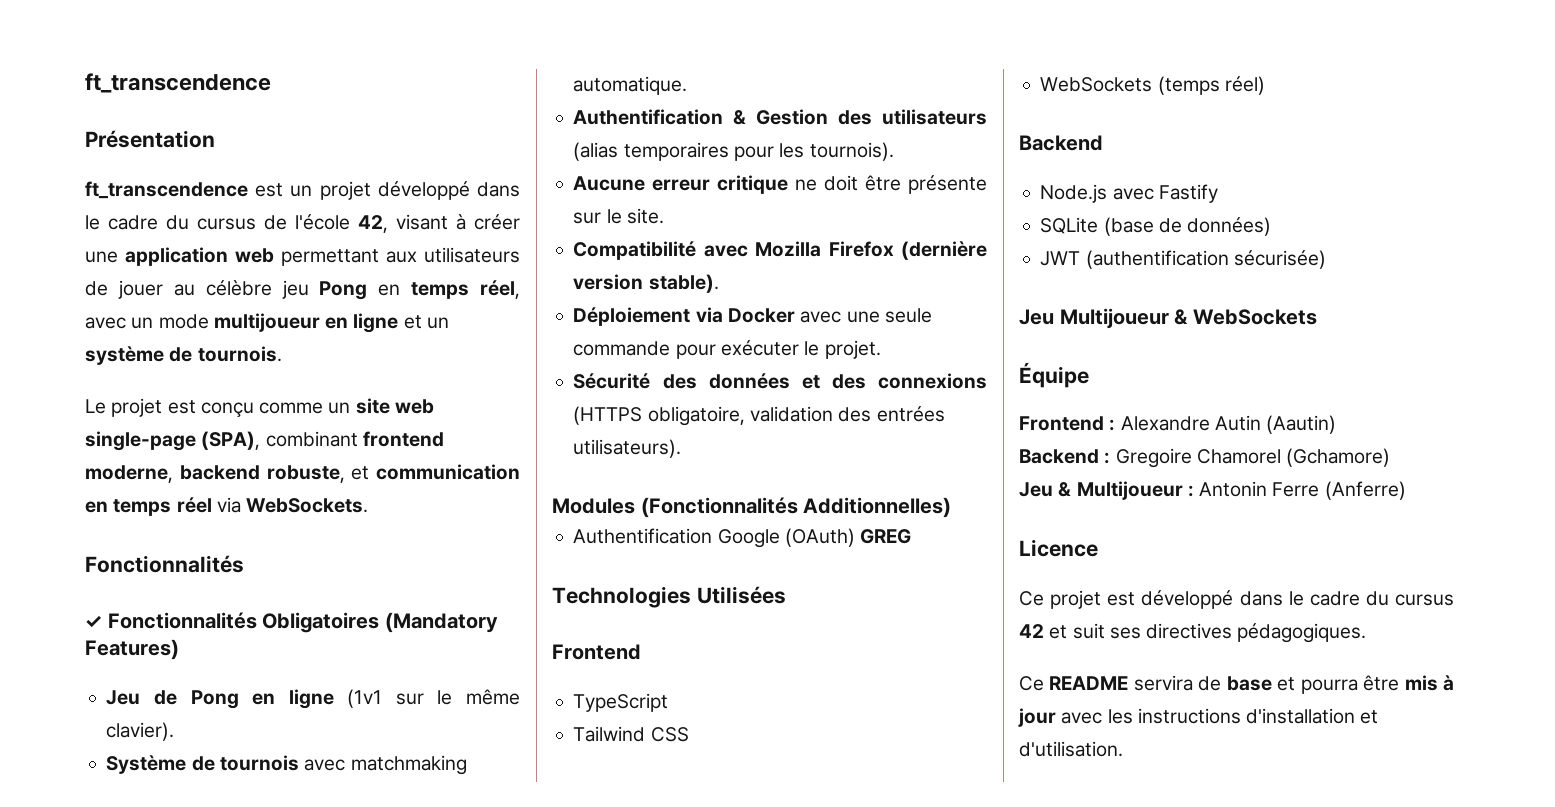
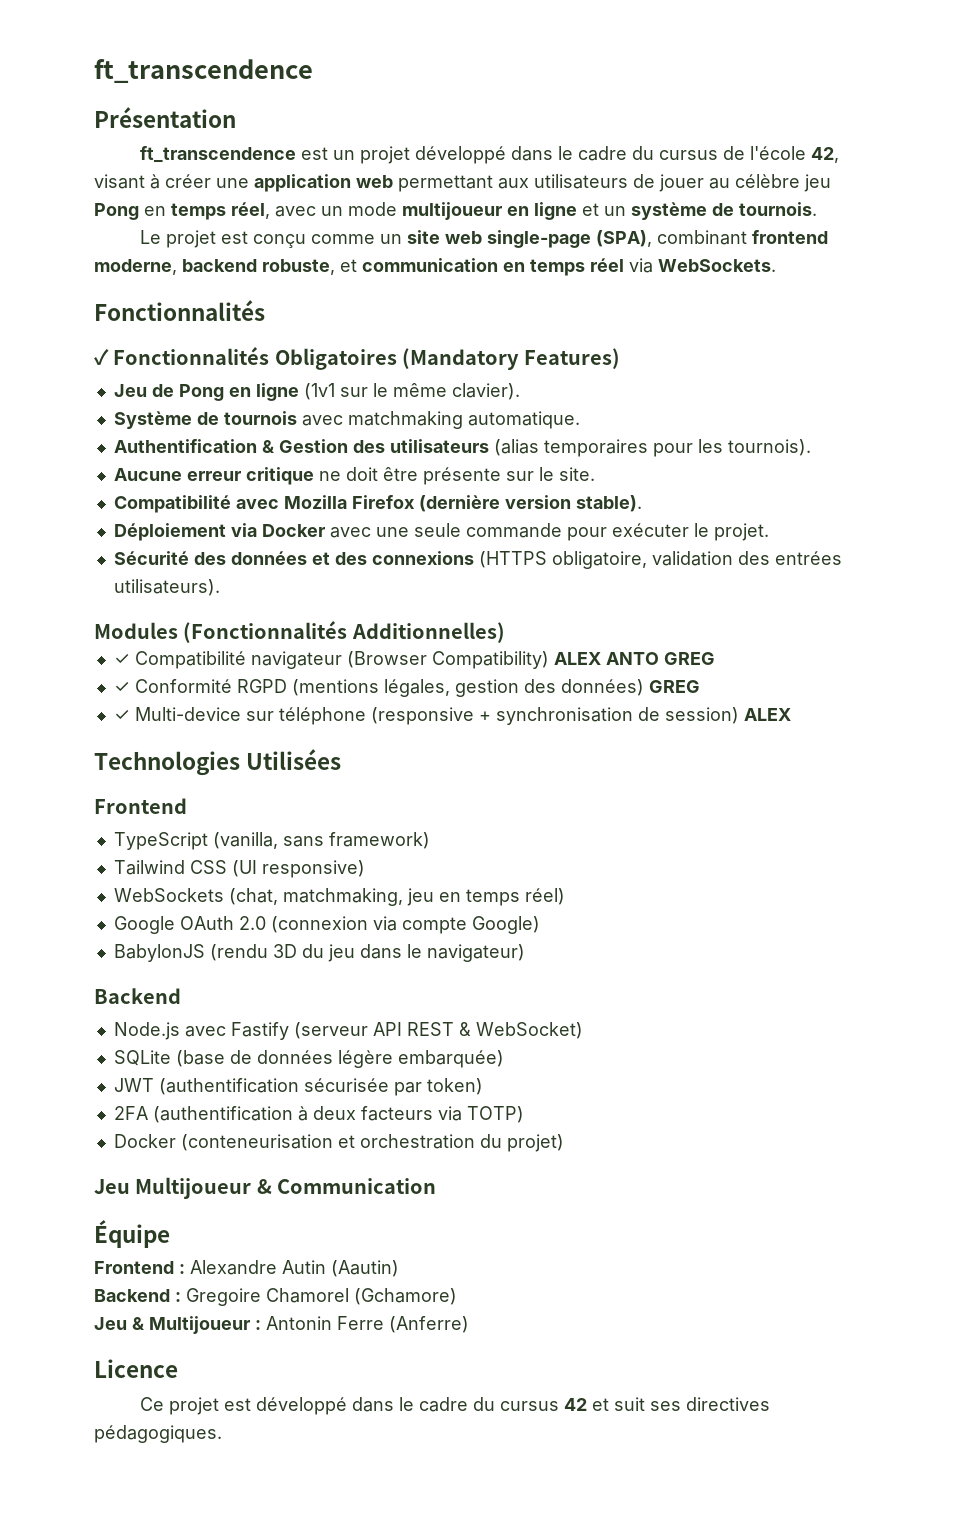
- Authentification Google (OAuth) GREG
+ ✓ Compatibilité navigateur (Browser Compatibility) ALEX ANTO GREG
+ ✓ Conformité RGPD (mentions légales, gestion des données) GREG
+ ✓ Multi-device sur téléphone (responsive + synchronisation de session) ALEX
- TypeScript
+ TypeScript (vanilla, sans framework)
- Tailwind CSS
- WebSockets (temps réel)
+ Tailwind CSS (UI responsive)
+ WebSockets (chat, matchmaking, jeu en temps réel)
+ Google OAuth 2.0 (connexion via compte Google)
+ BabylonJS (rendu 3D du jeu dans le navigateur)
- Node.js avec Fastify
+ Node.js avec Fastify (serveur API REST & WebSocket)
- SQLite (base de données)
+ SQLite (base de données légère embarquée)
- JWT (authentification sécurisée)
+ JWT (authentification sécurisée par token)
+ 2FA (authentification à deux facteurs via TOTP)
+ Docker (conteneurisation et orchestration du projet)
- Jeu Multijoueur & WebSockets
+ Jeu Multijoueur & Communication
- Ce README servira de base et pourra être mis à jour avec les instructions d'installation et d'utilisation.

